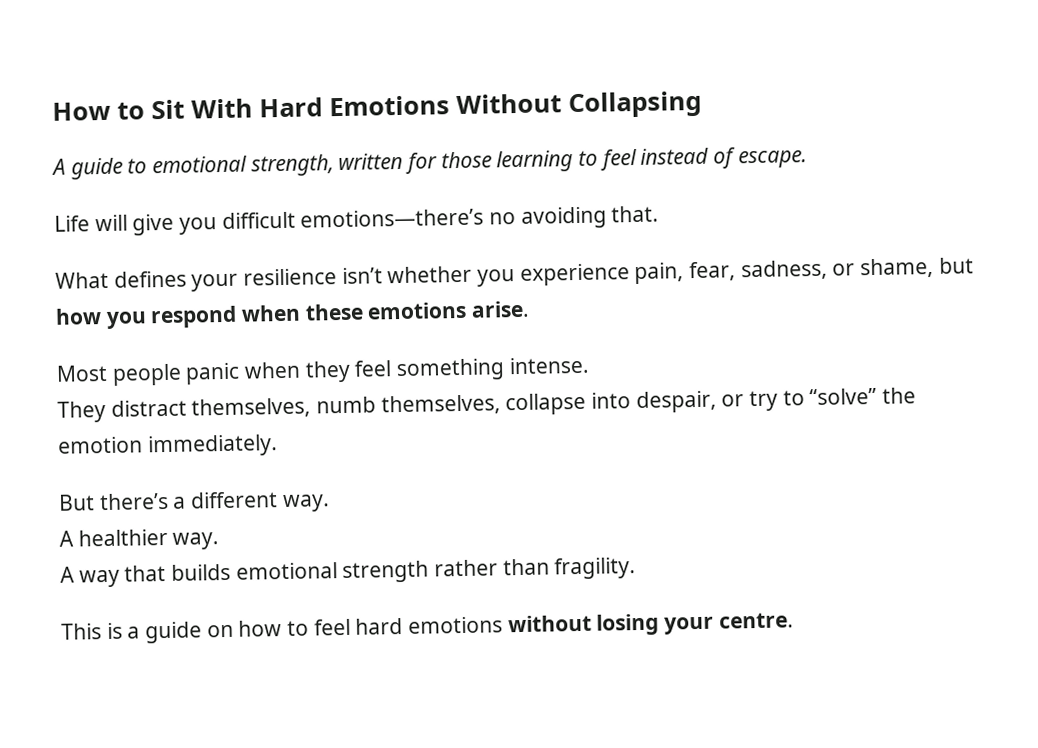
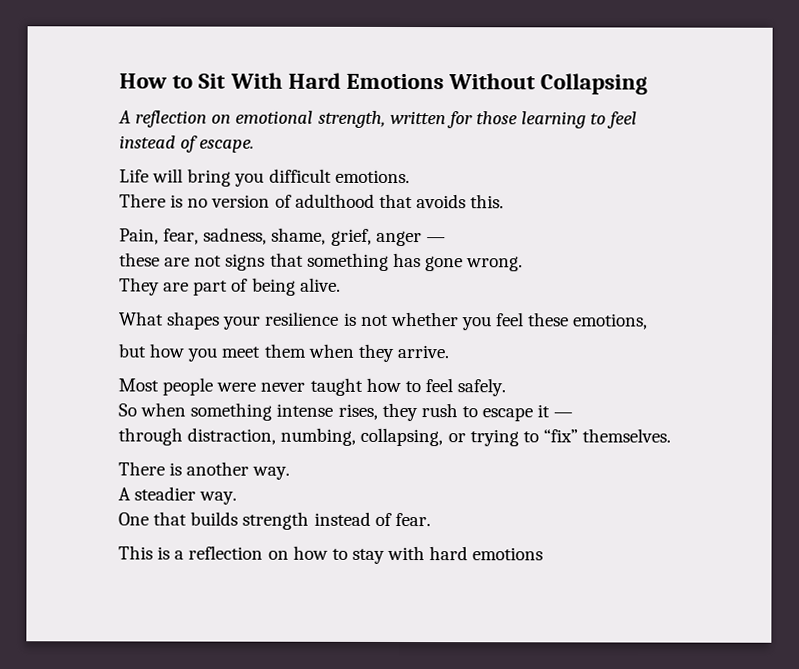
- A guide to emotional strength, written for those learning to feel instead of escape.
+ A reflection on emotional strength, written for those learning to feel instead of escape.
- Life will give you difficult emotions—there’s no avoiding that.
+ Life will bring you difficult emotions.
+ There is no version of adulthood that avoids this.
+ Pain, fear, sadness, shame, grief, anger —
+ these are not signs that something has gone wrong.
+ They are part of being alive.
- What defines your resilience isn’t whether you experience pain, fear, sadness, or shame, but how you respond when these emotions arise.
- Most people panic when they feel something intense.
- They distract themselves, numb themselves, collapse into despair, or try to “solve” the emotion immediately.
- But there’s a different way.
- A healthier way.
- A way that builds emotional strength rather than fragility.
+ What shapes your resilience is not whether you feel these emotions,
+ but how you meet them when they arrive.
+ Most people were never taught how to feel safely.
+ So when something intense rises, they rush to escape it —
+ through distraction, numbing, collapsing, or trying to “fix” themselves.
+ There is another way.
+ A steadier way.
+ One that builds strength instead of fear.
- This is a guide on how to feel hard emotions without losing your centre.
+ This is a reflection on how to stay with hard emotions

